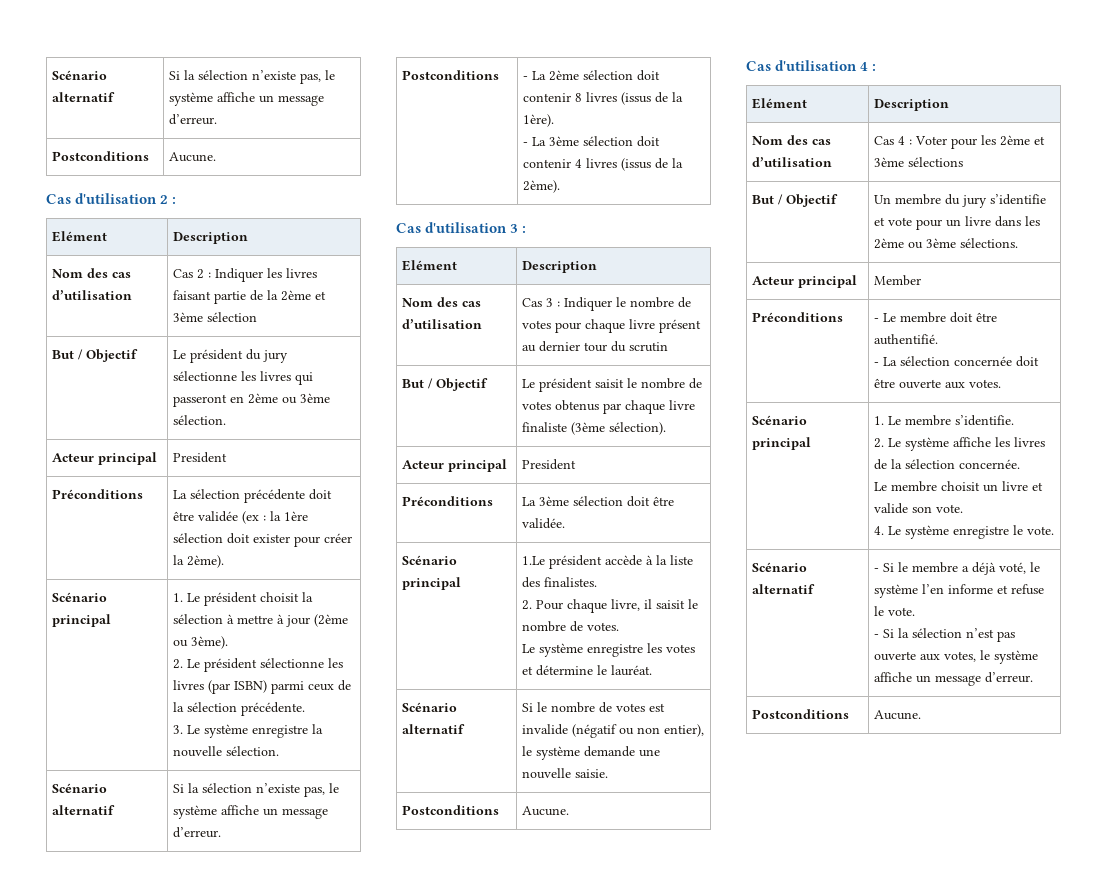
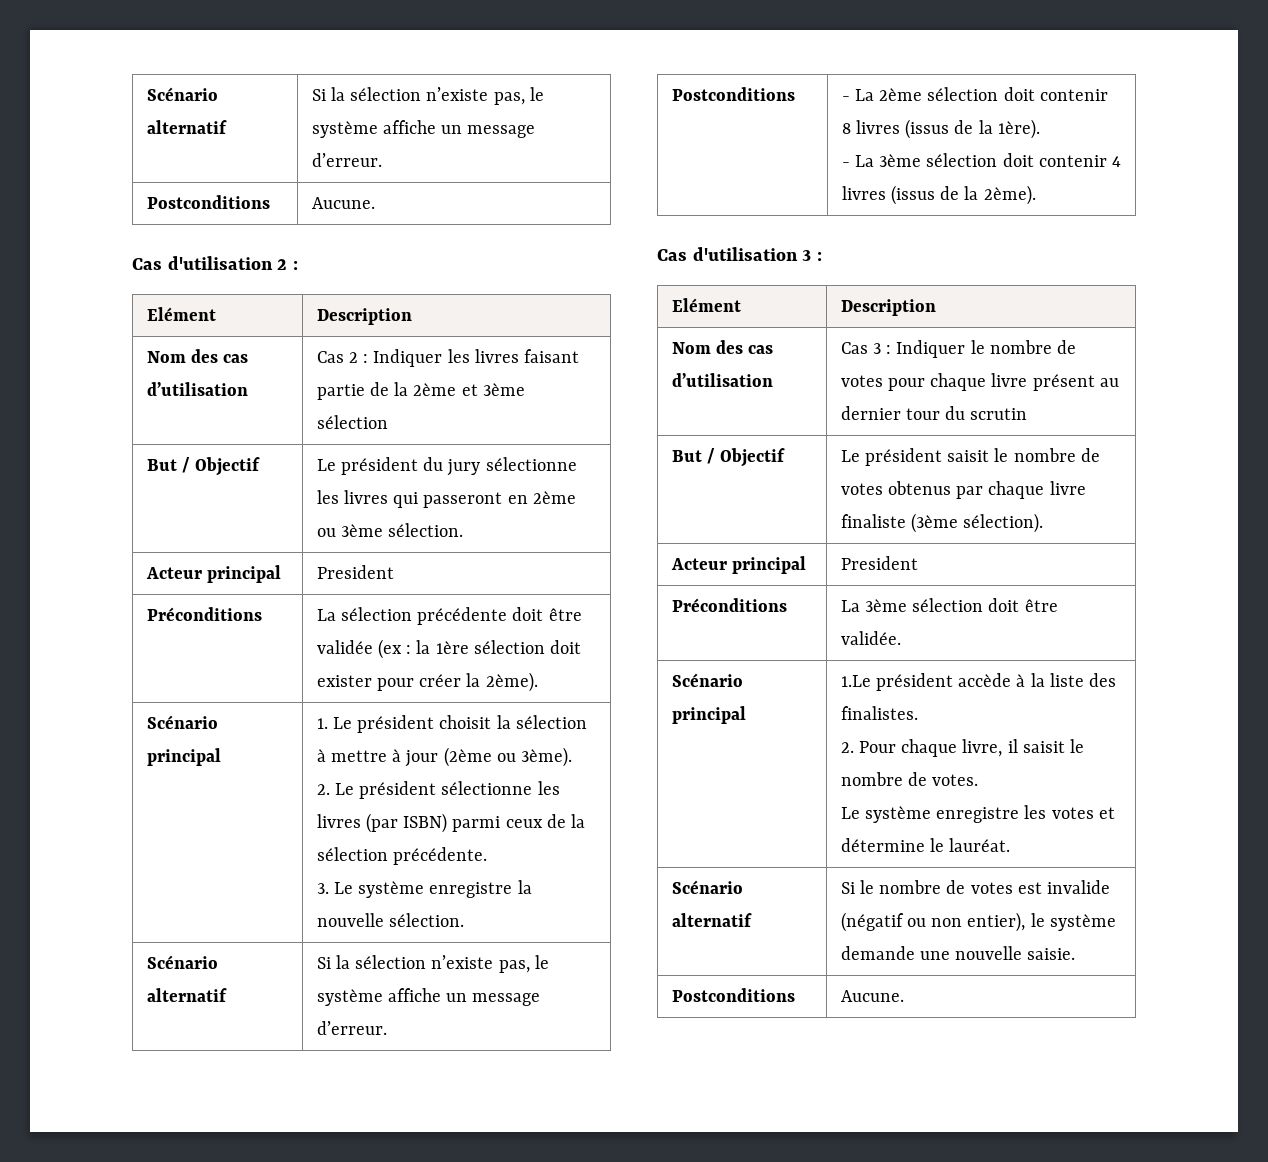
- Cas d'utilisation 4 :
- Elément | Description
- Nom des cas d’utilisation | Cas 4 : Voter pour les 2ème et 3ème sélections
- But / Objectif | Un membre du jury s’identifie et vote pour un livre dans les 2ème ou 3ème sélections.
- Acteur principal | Member
- Préconditions | - Le membre doit être authentifié.
- - La sélection concernée doit être ouverte aux votes.
- Scénario principal | 1. Le membre s’identifie.
- 2. Le système affiche les livres de la sélection concernée.
- Le membre choisit un livre et valide son vote.
- 4. Le système enregistre le vote.
- Scénario alternatif | - Si le membre a déjà voté, le système l’en informe et refuse le vote.
- - Si la sélection n’est pas ouverte aux votes, le système affiche un message d’erreur.
- Postconditions | Aucune.

